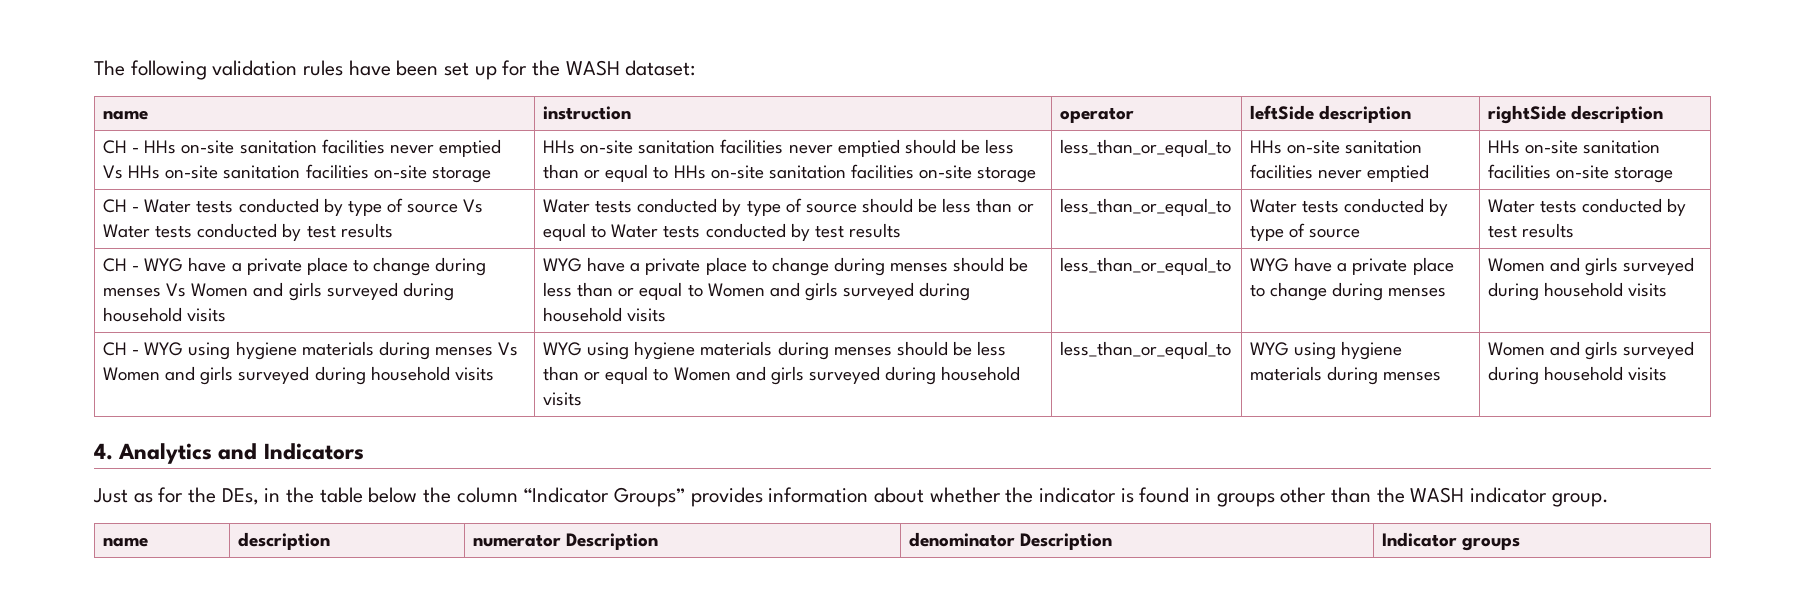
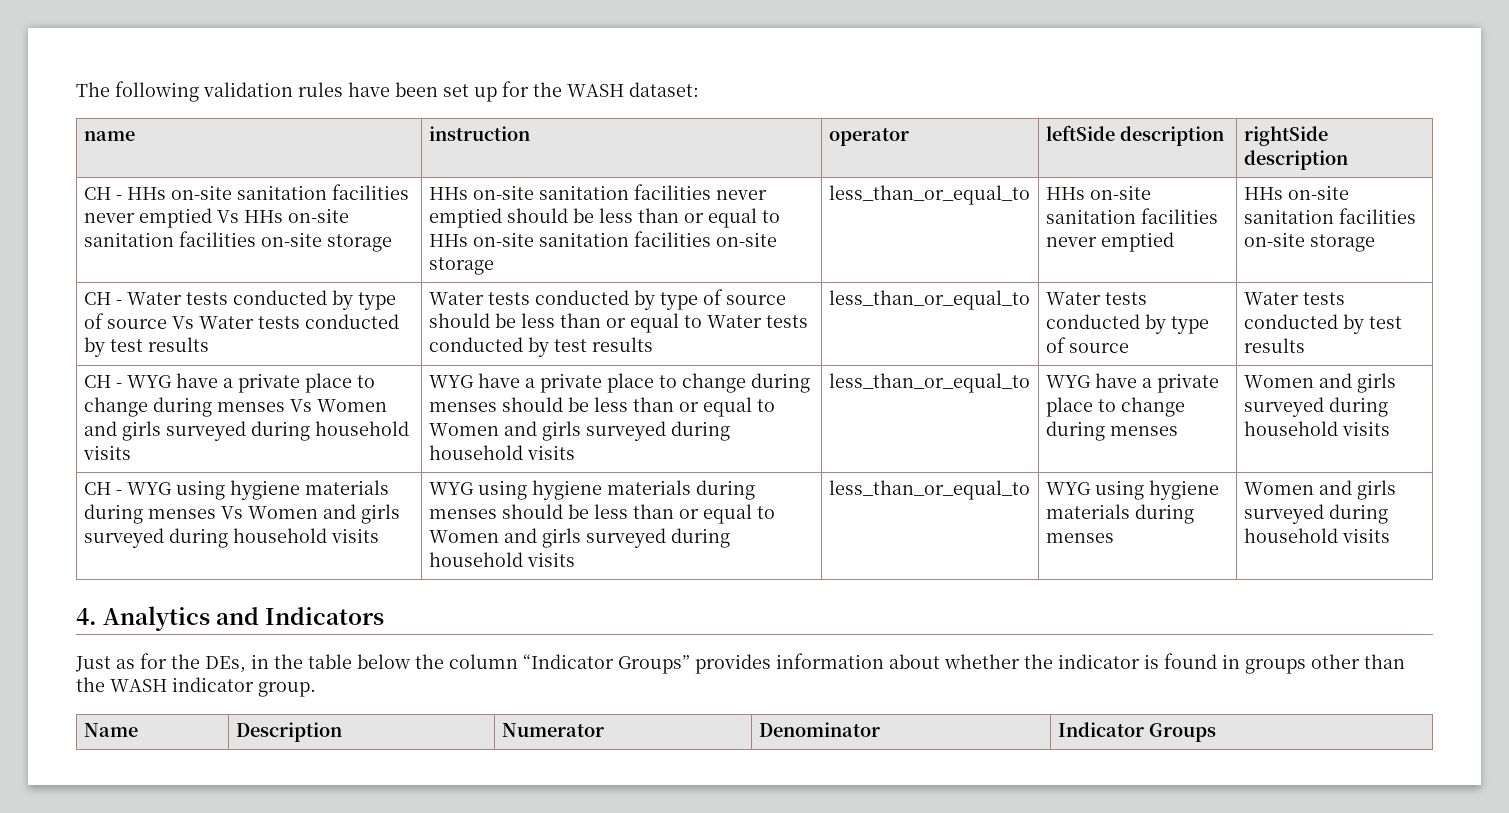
- name | description | numerator Description | denominator Description | Indicator groups
+ Name | Description | Numerator | Denominator | Indicator Groups

